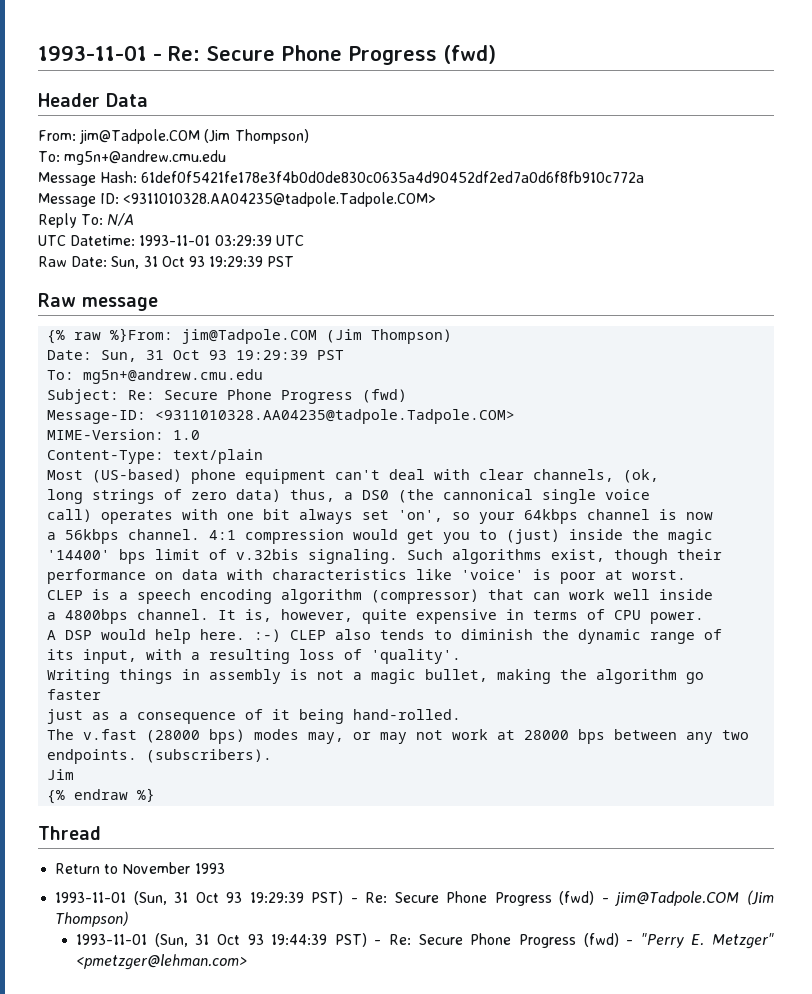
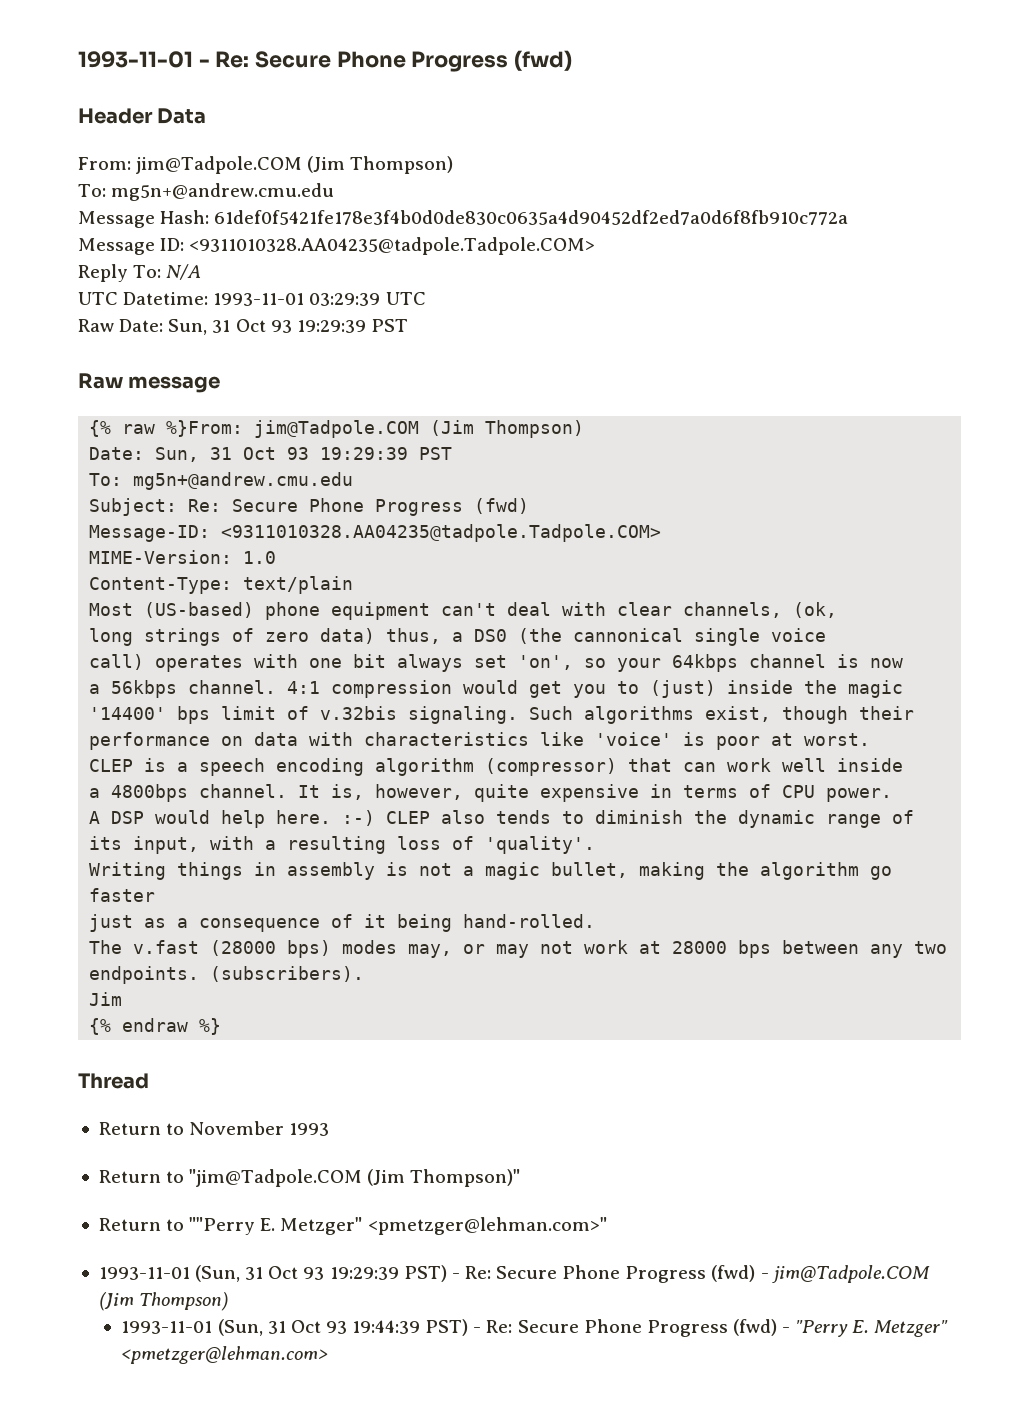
+ Return to "jim@Tadpole.COM (Jim Thompson)"
+ Return to ""Perry E. Metzger" <pmetzger@lehman.com>"

